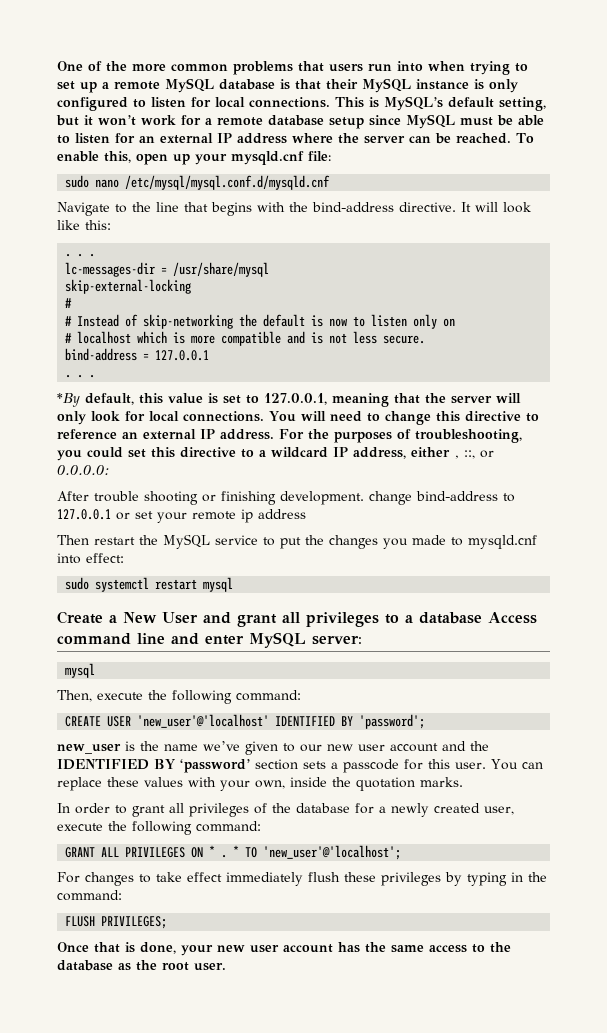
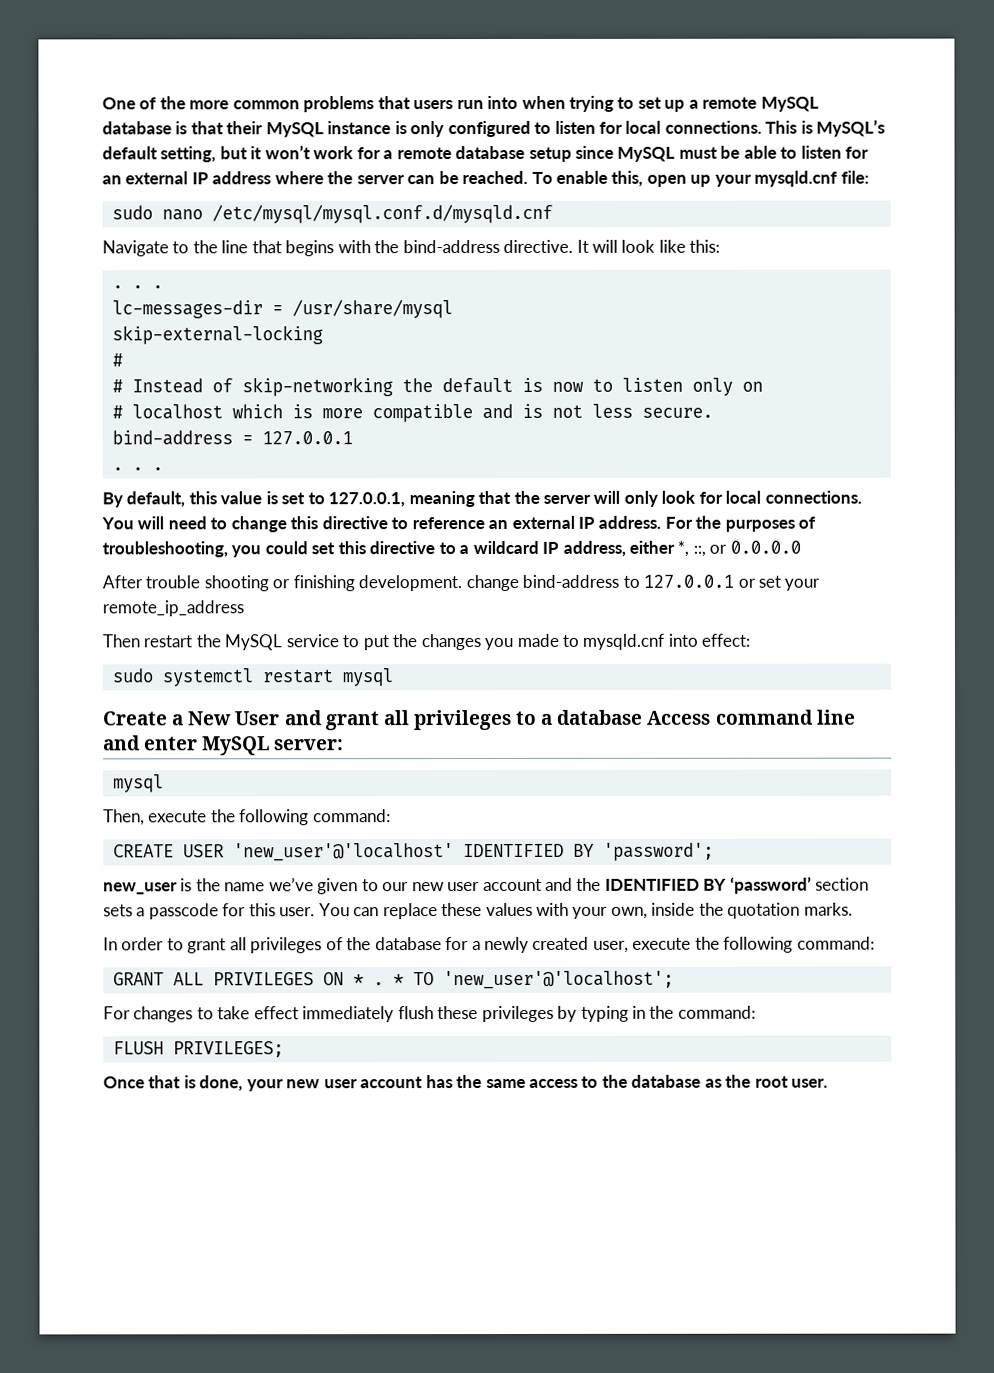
- *By default, this value is set to 127.0.0.1, meaning that the server will only look for local connections.
+ By default, this value is set to 127.0.0.1, meaning that the server will only look for local connections.
- For the purposes of troubleshooting, you could set this directive to a wildcard IP address, either , ::, or 0.0.0.0:
+ For the purposes of troubleshooting, you could set this directive to a wildcard IP address, either *, ::, or 0.0.0.0
- After trouble shooting or finishing development. change bind-address to 127.0.0.1 or set your remote ip address
+ After trouble shooting or finishing development. change bind-address to 127.0.0.1 or set your remote_ip_address

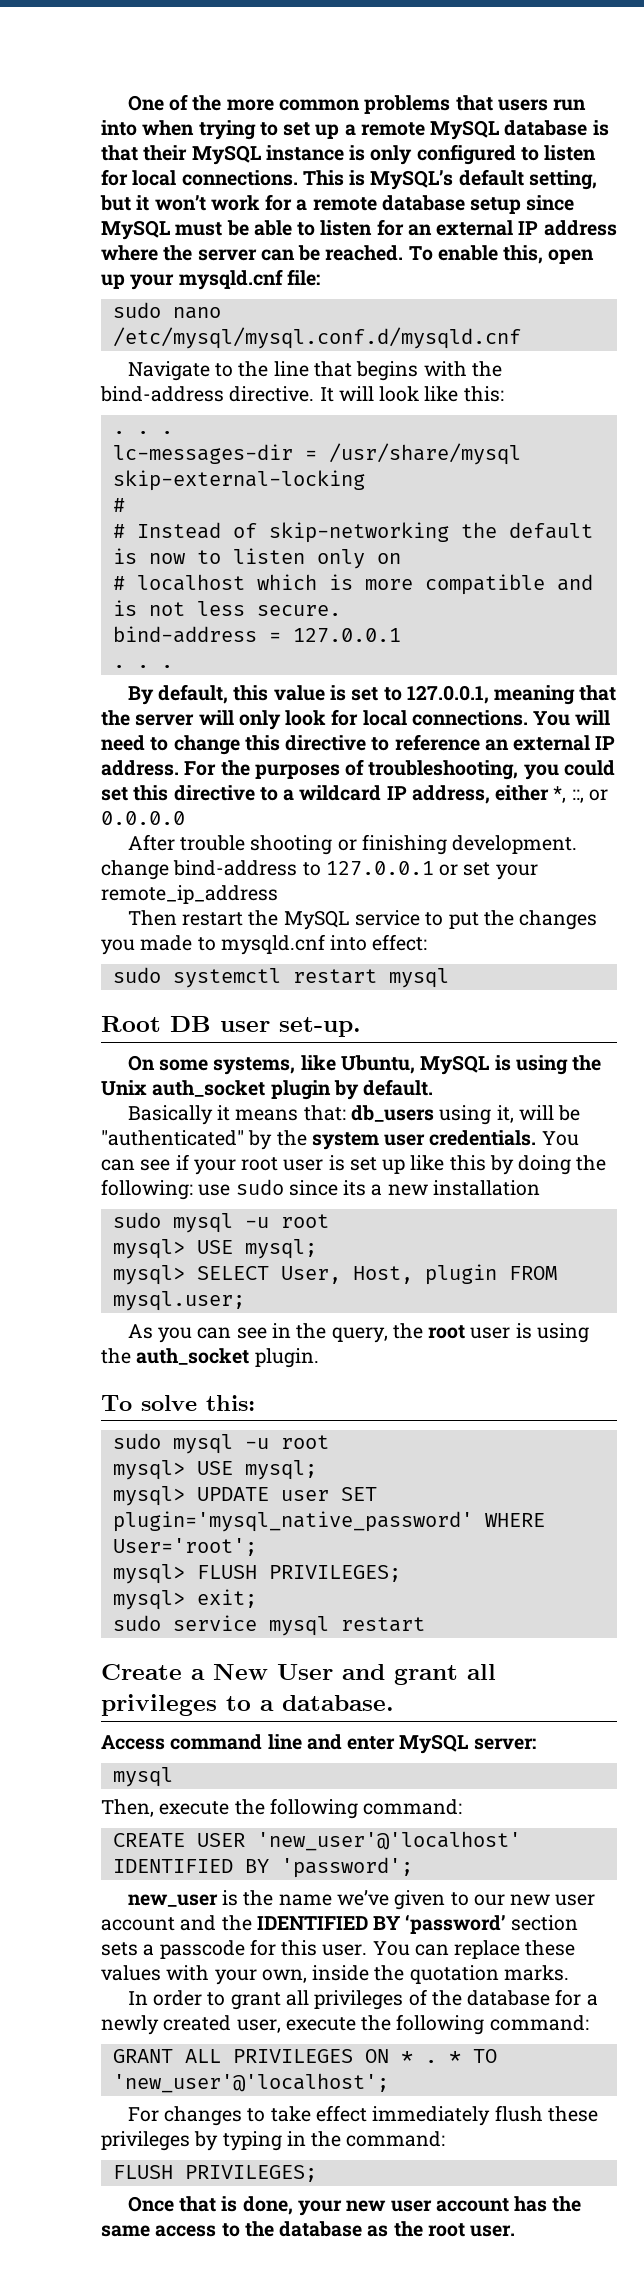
+ Root DB user set-up.
+ On some systems, like Ubuntu, MySQL is using the Unix auth_socket plugin by default.
+ Basically it means that: db_users using it, will be "authenticated" by the system user credentials. You can see if your root user is set up like this by doing the following: use sudo since its a new installation
+ sudo mysql -u root
+ mysql> USE mysql;
+ mysql> SELECT User, Host, plugin FROM mysql.user;
+ As you can see in the query, the root user is using the auth_socket plugin.
+ To solve this:
+ sudo mysql -u root
+ mysql> USE mysql;
+ mysql> UPDATE user SET plugin='mysql_native_password' WHERE User='root';
+ mysql> FLUSH PRIVILEGES;
+ mysql> exit;
+ sudo service mysql restart
- Create a New User and grant all privileges to a database Access command line and enter MySQL server:
+ Create a New User and grant all privileges to a database.
+ Access command line and enter MySQL server:

